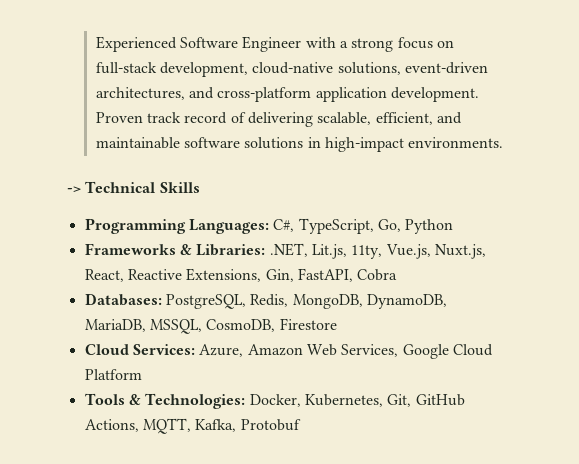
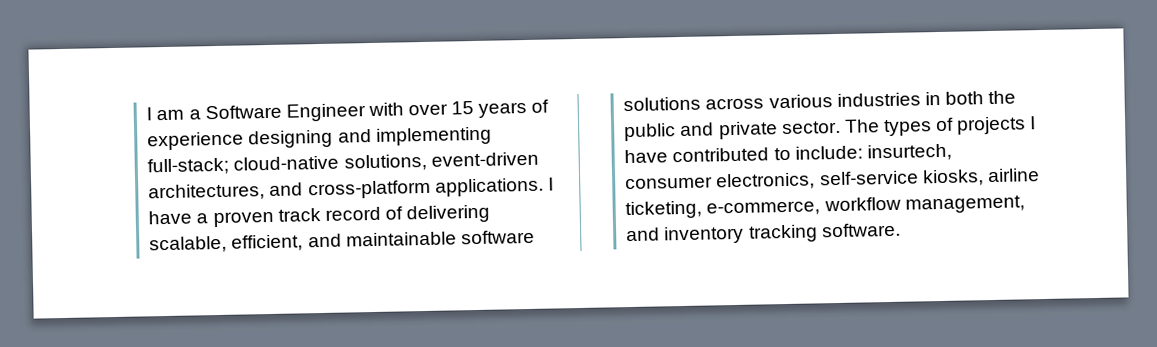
- Experienced Software Engineer with a strong focus on full-stack development, cloud-native solutions, event-driven architectures, and cross-platform application development. Proven track record of delivering scalable, efficient, and maintainable software solutions in high-impact environments.
- -> Technical Skills
- Programming Languages: C#, TypeScript, Go, Python
- Frameworks & Libraries: .NET, Lit.js, 11ty, Vue.js, Nuxt.js, React, Reactive Extensions, Gin, FastAPI, Cobra
- Databases: PostgreSQL, Redis, MongoDB, DynamoDB, MariaDB, MSSQL, CosmoDB, Firestore
- Cloud Services: Azure, Amazon Web Services, Google Cloud Platform
- Tools & Technologies: Docker, Kubernetes, Git, GitHub Actions, MQTT, Kafka, Protobuf
+ I am a Software Engineer with over 15 years of experience designing and implementing full-stack; cloud-native solutions, event-driven architectures, and cross-platform applications. I have a proven track record of delivering scalable, efficient, and maintainable software solutions across various industries in both the public and private sector. The types of projects I have contributed to include: insurtech, consumer electronics, self-service kiosks, airline ticketing, e-commerce, workflow management, and inventory tracking software.

